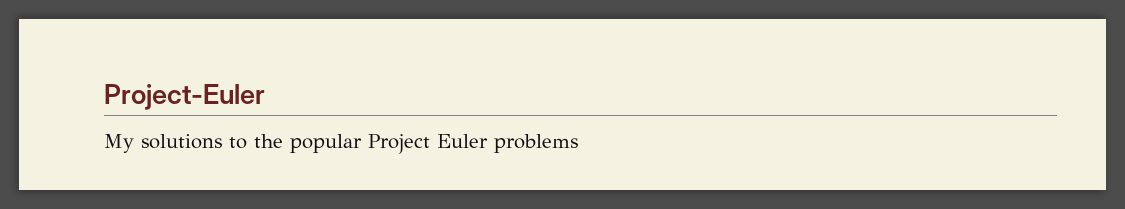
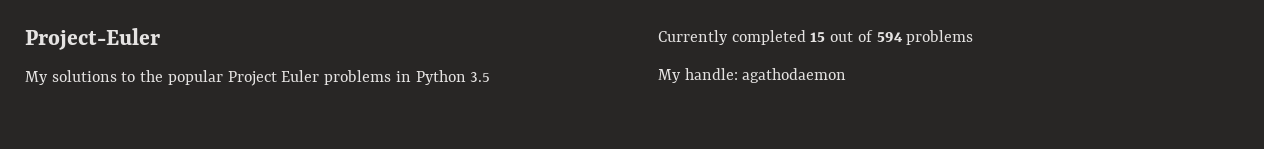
- My solutions to the popular Project Euler problems
+ My solutions to the popular Project Euler problems in Python 3.5
+ Currently completed 15 out of 594 problems
+ My handle: agathodaemon

